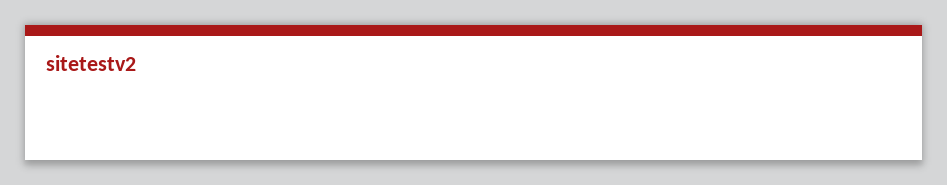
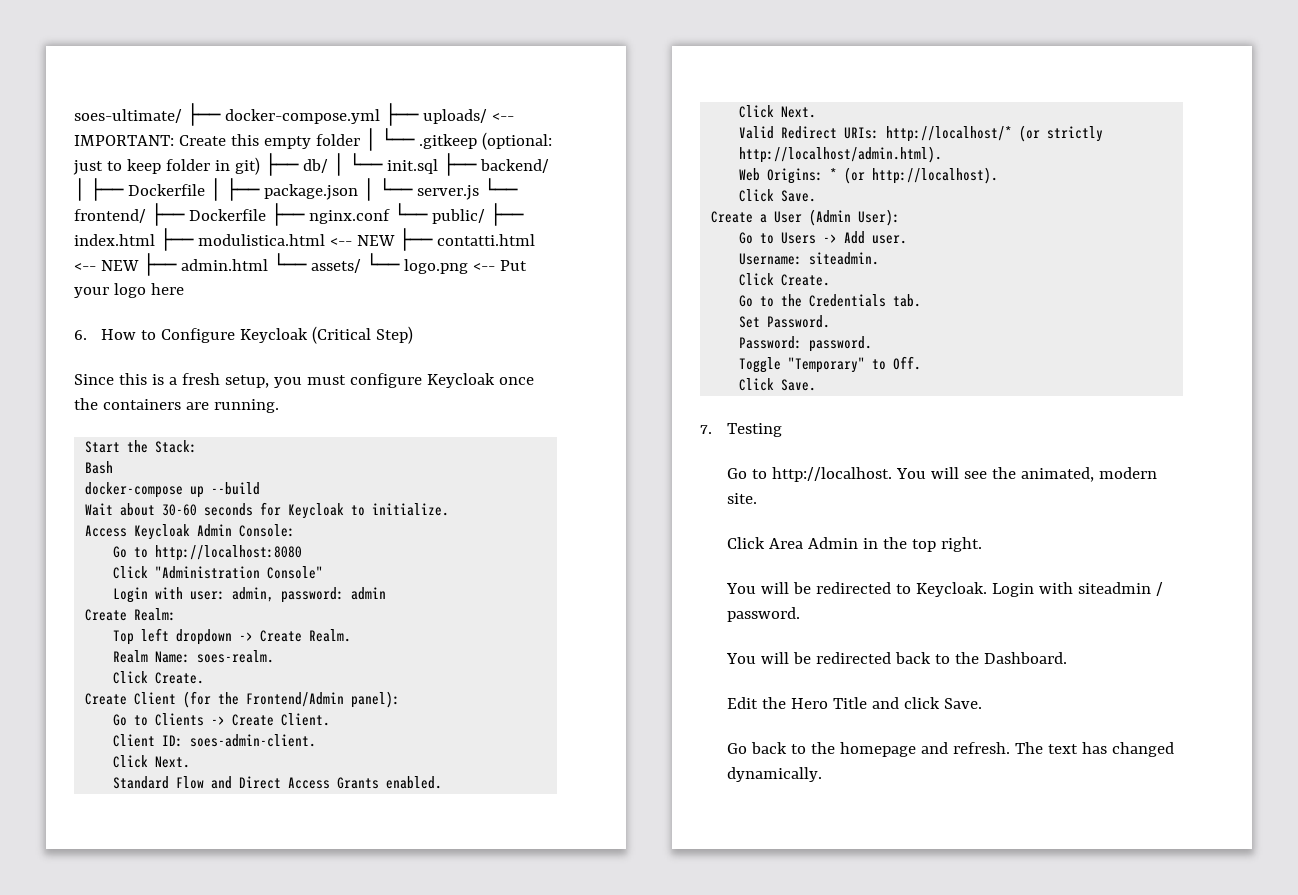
- sitetestv2
+ soes-ultimate/ ├── docker-compose.yml ├── uploads/ <-- IMPORTANT: Create this empty folder │ └── .gitkeep (optional: just to keep folder in git) ├── db/ │ └── init.sql ├── backend/ │ ├── Dockerfile │ ├── package.json │ └── server.js └── frontend/ ├── Dockerfile ├── nginx.conf └── public/ ├── index.html ├── modulistica.html <-- NEW ├── contatti.html <-- NEW ├── admin.html └── assets/ └── logo.png <-- Put your logo here
+ 6. How to Configure Keycloak (Critical Step)
+ Since this is a fresh setup, you must configure Keycloak once the containers are running.
+ Start the Stack:
+ Bash
+ docker-compose up --build
+ Wait about 30-60 seconds for Keycloak to initialize.
+ Access Keycloak Admin Console:
+ Go to http://localhost:8080
+ Click "Administration Console"
+ Login with user: admin, password: admin
+ Create Realm:
+ Top left dropdown -> Create Realm.
+ Realm Name: soes-realm.
+ Click Create.
+ Create Client (for the Frontend/Admin panel):
+ Go to Clients -> Create Client.
+ Client ID: soes-admin-client.
+ Click Next.
+ Standard Flow and Direct Access Grants enabled.
+ Click Next.
+ Valid Redirect URIs: http://localhost/* (or strictly http://localhost/admin.html).
+ Web Origins: * (or http://localhost).
+ Click Save.
+ Create a User (Admin User):
+ Go to Users -> Add user.
+ Username: siteadmin.
+ Click Create.
+ Go to the Credentials tab.
+ Set Password.
+ Password: password.
+ Toggle "Temporary" to Off.
+ Click Save.
+ 7. Testing
+ Go to http://localhost. You will see the animated, modern site.
+ Click Area Admin in the top right.
+ You will be redirected to Keycloak. Login with siteadmin / password.
+ You will be redirected back to the Dashboard.
+ Edit the Hero Title and click Save.
+ Go back to the homepage and refresh. The text has changed dynamically.

